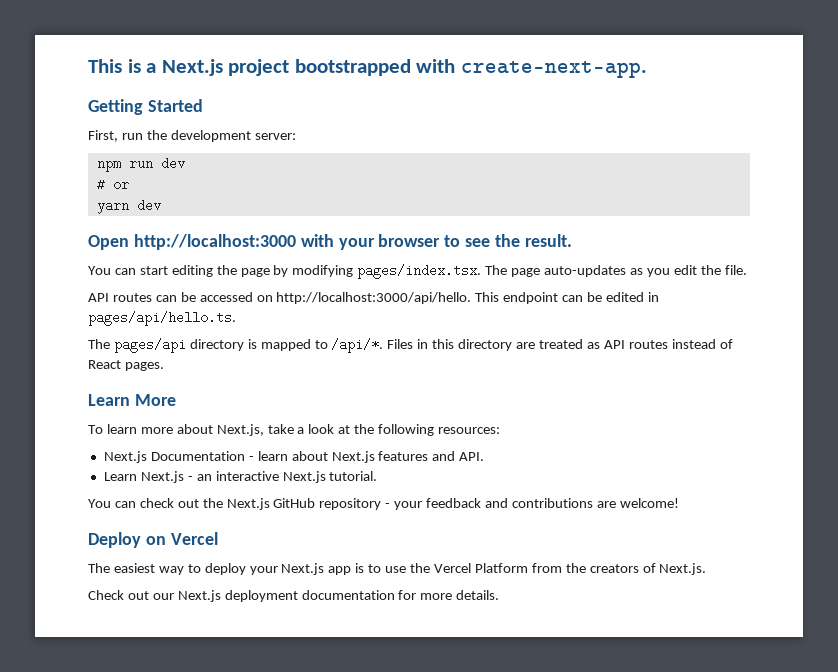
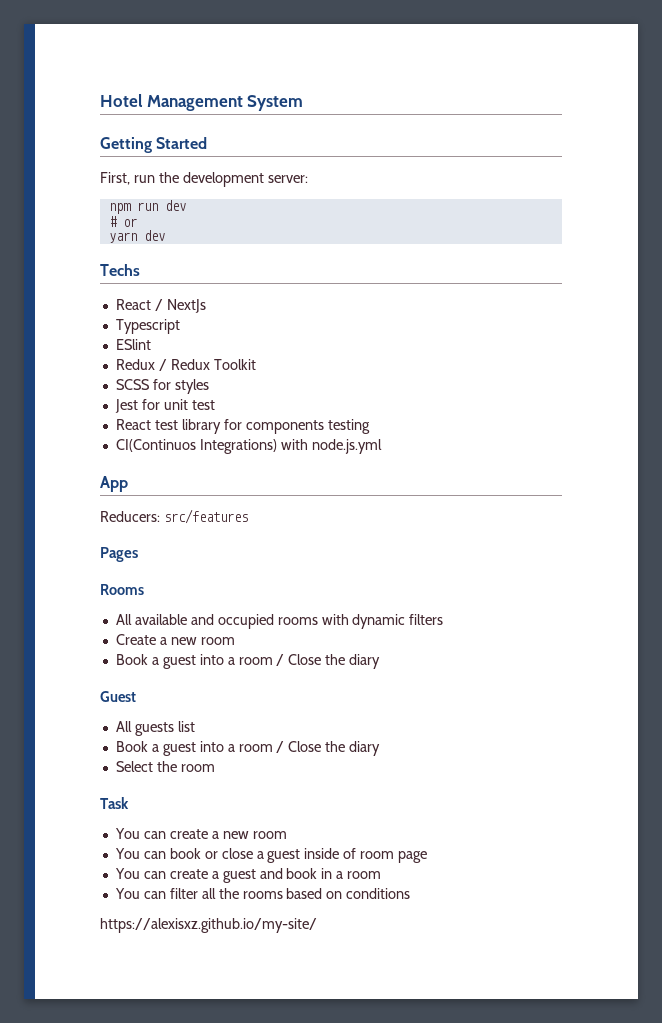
- This is a Next.js project bootstrapped with create-next-app.
+ Hotel Management System
- Open http://localhost:3000 with your browser to see the result.
- You can start editing the page by modifying pages/index.tsx. The page auto-updates as you edit the file.
- API routes can be accessed on http://localhost:3000/api/hello. This endpoint can be edited in pages/api/hello.ts.
- The pages/api directory is mapped to /api/*. Files in this directory are treated as API routes instead of React pages.
- Learn More
- To learn more about Next.js, take a look at the following resources:
- Next.js Documentation - learn about Next.js features and API.
- Learn Next.js - an interactive Next.js tutorial.
- You can check out the Next.js GitHub repository - your feedback and contributions are welcome!
- Deploy on Vercel
- The easiest way to deploy your Next.js app is to use the Vercel Platform from the creators of Next.js.
- Check out our Next.js deployment documentation for more details.
+ Techs
+ React / NextJs
+ Typescript
+ ESlint
+ Redux / Redux Toolkit
+ SCSS for styles
+ Jest for unit test
+ React test library for components testing
+ CI(Continuos Integrations) with node.js.yml
+ App
+ Reducers: src/features
+ Pages
+ Rooms
+ All available and occupied rooms with dynamic filters
+ Create a new room
+ Book a guest into a room / Close the diary
+ Guest
+ All guests list
+ Book a guest into a room / Close the diary
+ Select the room
+ Task
+ You can create a new room
+ You can book or close a guest inside of room page
+ You can create a guest and book in a room
+ You can filter all the rooms based on conditions
+ https://alexisxz.github.io/my-site/

